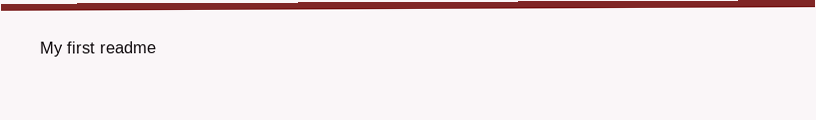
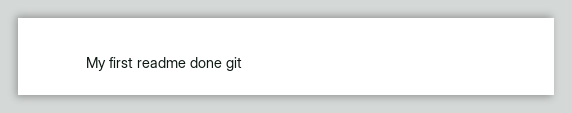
- My first readme
+ My first readme done git

